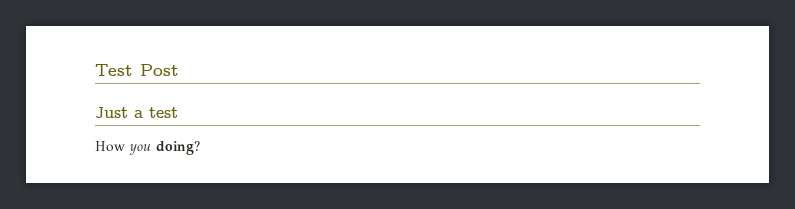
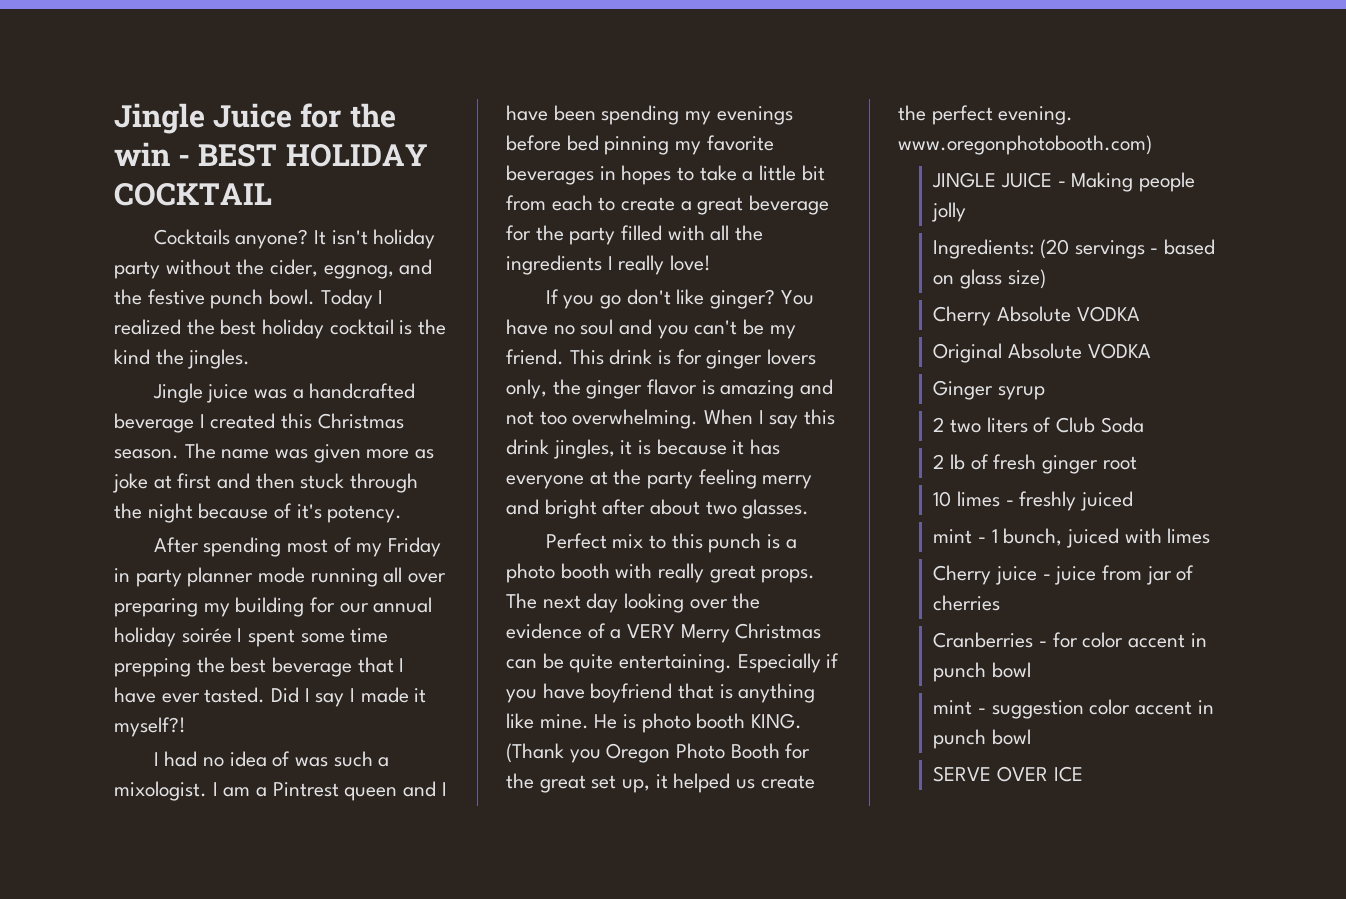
- Test Post
- Just a test
- How you doing?
+ Jingle Juice for the win - BEST HOLIDAY COCKTAIL
+ Cocktails anyone? It isn't holiday party without the cider, eggnog, and the festive punch bowl. Today I realized the best holiday cocktail is the kind the jingles.
+ Jingle juice was a handcrafted beverage I created this Christmas season. The name was given more as joke at first and then stuck through the night because of it's potency.
+ After spending most of my Friday in party planner mode running all over preparing my building for our annual holiday soirée I spent some time prepping the best beverage that I have ever tasted. Did I say I made it myself?!
+ I had no idea of was such a mixologist. I am a Pintrest queen and I have been spending my evenings before bed pinning my favorite beverages in hopes to take a little bit from each to create a great beverage for the party filled with all the ingredients I really love!
+ If you go don't like ginger? You have no soul and you can't be my friend. This drink is for ginger lovers only, the ginger flavor is amazing and not too overwhelming. When I say this drink jingles, it is because it has everyone at the party feeling merry and bright after about two glasses.
+ Perfect mix to this punch is a photo booth with really great props. The next day looking over the evidence of a VERY Merry Christmas can be quite entertaining. Especially if you have boyfriend that is anything like mine. He is photo booth KING. (Thank you Oregon Photo Booth for the great set up, it helped us create the perfect evening. www.oregonphotobooth.com)
+ JINGLE JUICE - Making people jolly
+ Ingredients: (20 servings - based on glass size)
+ Cherry Absolute VODKA
+ Original Absolute VODKA
+ Ginger syrup
+ 2 two liters of Club Soda
+ 2 lb of fresh ginger root
+ 10 limes - freshly juiced
+ mint - 1 bunch, juiced with limes
+ Cherry juice - juice from jar of cherries
+ Cranberries - for color accent in punch bowl
+ mint - suggestion color accent in punch bowl
+ SERVE OVER ICE

